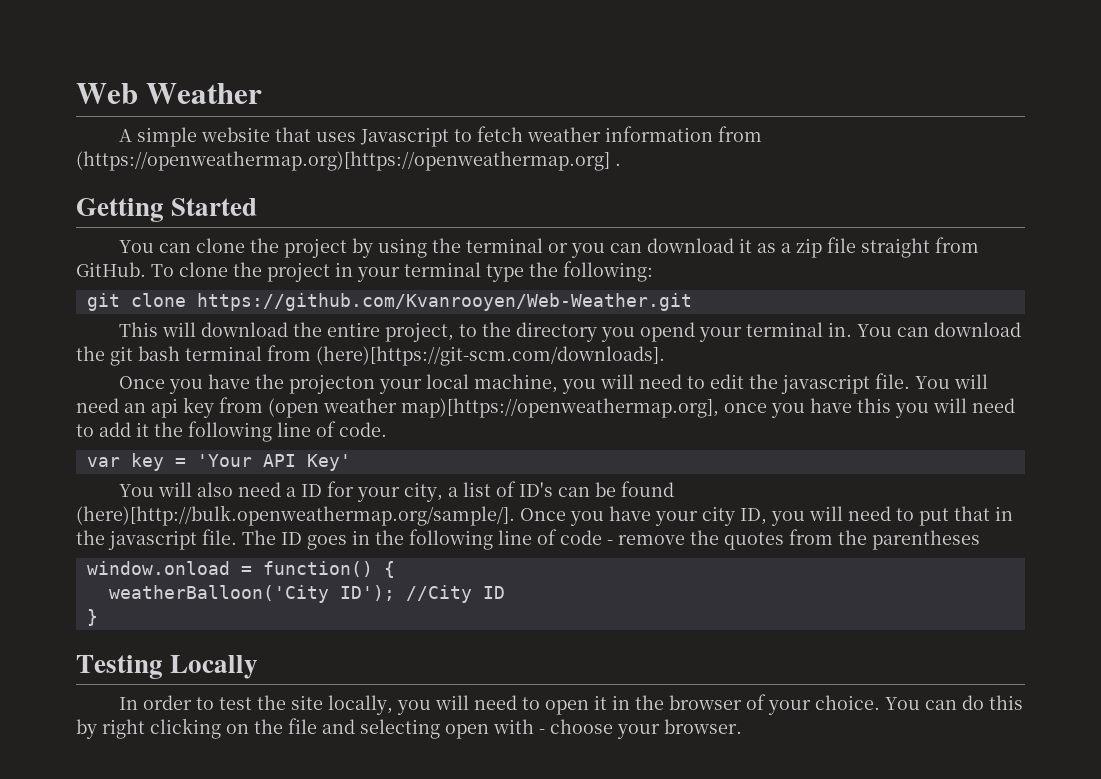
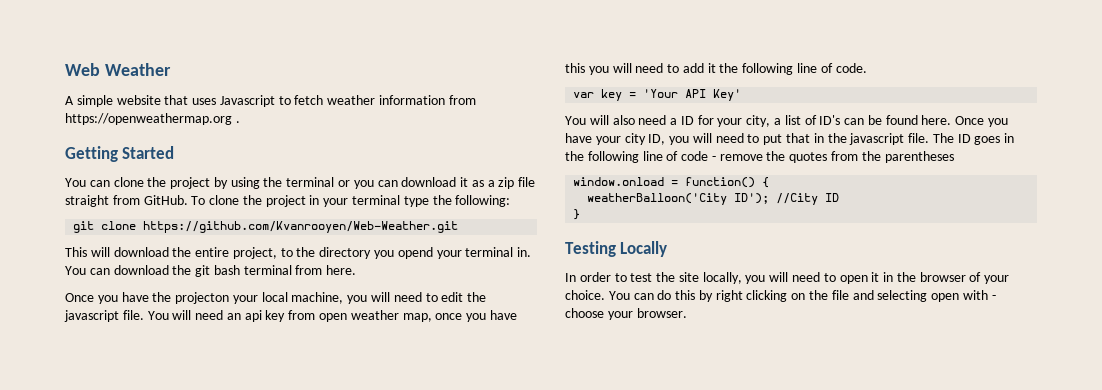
- A simple website that uses Javascript to fetch weather information from (https://openweathermap.org)[https://openweathermap.org] .
+ A simple website that uses Javascript to fetch weather information from https://openweathermap.org .
- You can download the git bash terminal from (here)[https://git-scm.com/downloads].
+ You can download the git bash terminal from here.
- You will need an api key from (open weather map)[https://openweathermap.org], once you have this you will need to add it the following line of code.
+ You will need an api key from open weather map, once you have this you will need to add it the following line of code.
- You will also need a ID for your city, a list of ID's can be found (here)[http://bulk.openweathermap.org/sample/]. Once you have your city ID, you will need to put that in the javascript file.
+ You will also need a ID for your city, a list of ID's can be found here. Once you have your city ID, you will need to put that in the javascript file.

